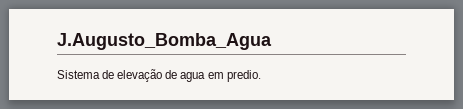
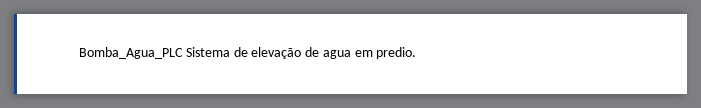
- J.Augusto_Bomba_Agua
- Sistema de elevação de agua em predio.
+ Bomba_Agua_PLC Sistema de elevação de agua em predio.

